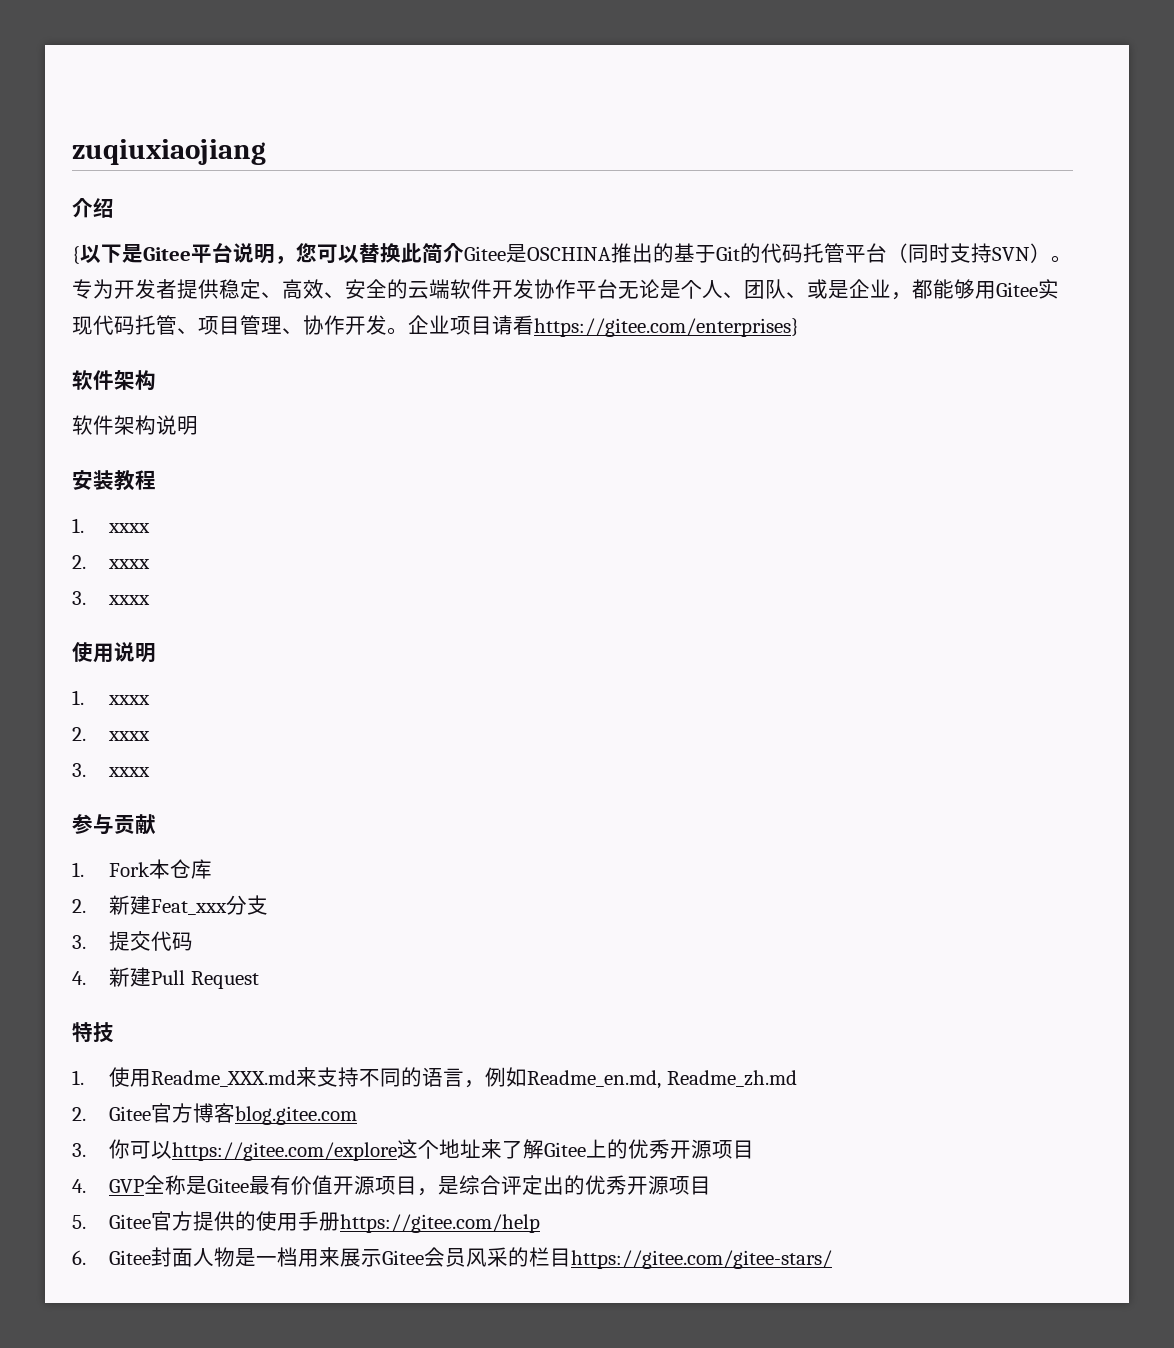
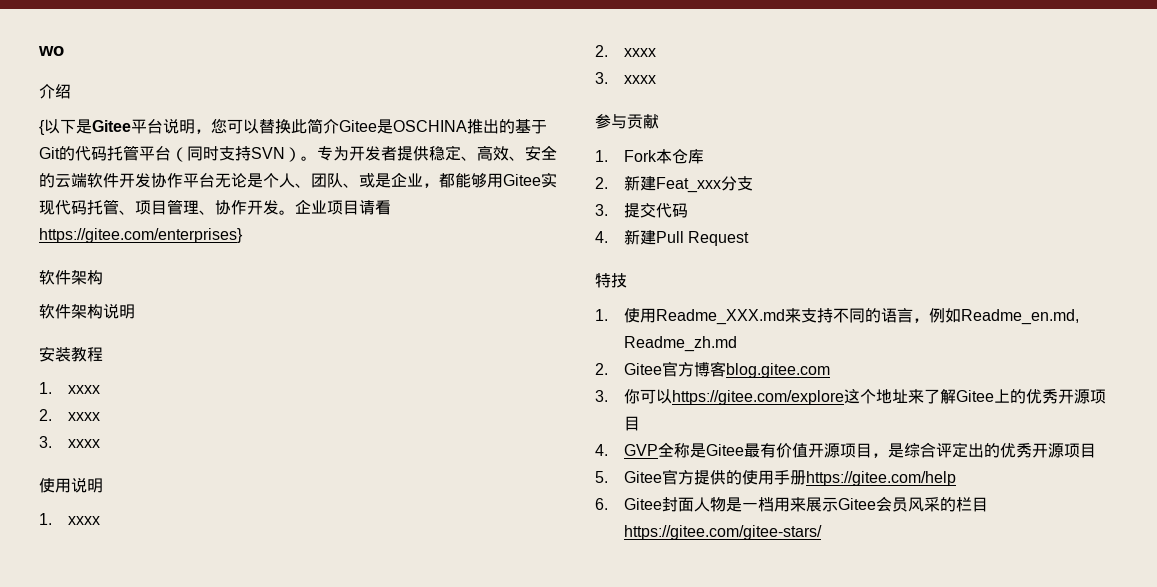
- zuqiuxiaojiang
+ wo

